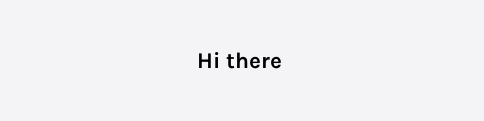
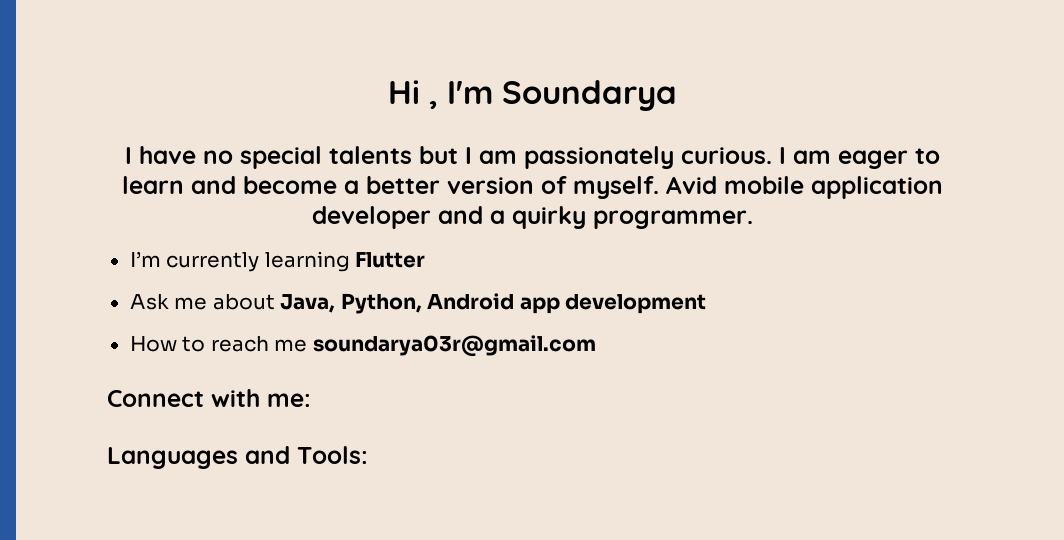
- Hi there
+ Hi , I'm Soundarya
+ I have no special talents but I am passionately curious. I am eager to learn and become a better version of myself. Avid mobile application developer and a quirky programmer.
+ I’m currently learning Flutter
+ Ask me about Java, Python, Android app development
+ How to reach me soundarya03r@gmail.com
+ Connect with me:
+ Languages and Tools:

